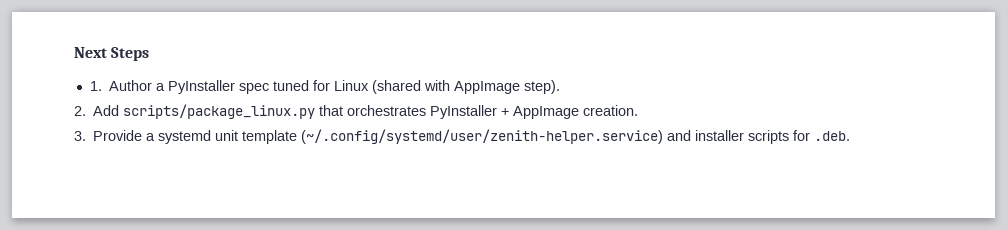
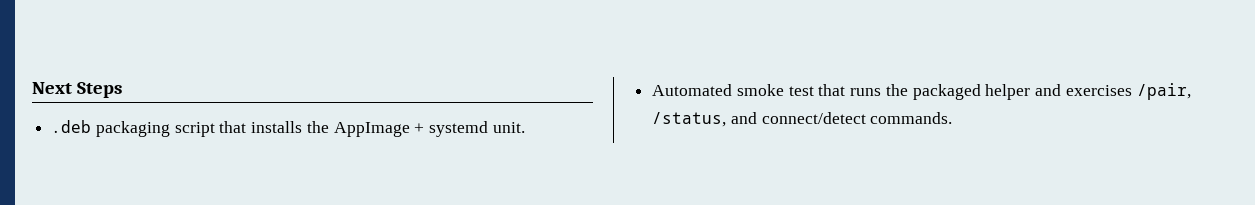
- 1. Author a PyInstaller spec tuned for Linux (shared with AppImage step).
- 2. Add scripts/package_linux.py that orchestrates PyInstaller + AppImage creation.
- 3. Provide a systemd unit template (~/.config/systemd/user/zenith-helper.service) and installer scripts for .deb.
+ .deb packaging script that installs the AppImage + systemd unit.
+ Automated smoke test that runs the packaged helper and exercises /pair, /status, and connect/detect commands.

